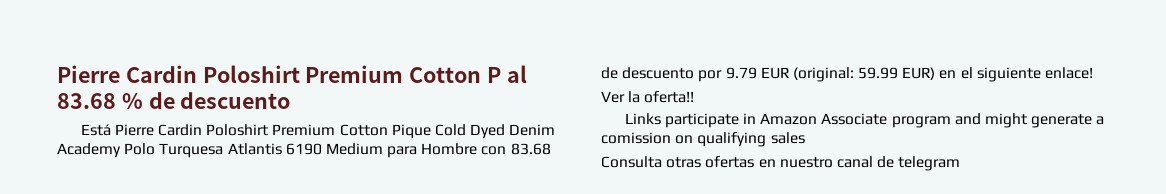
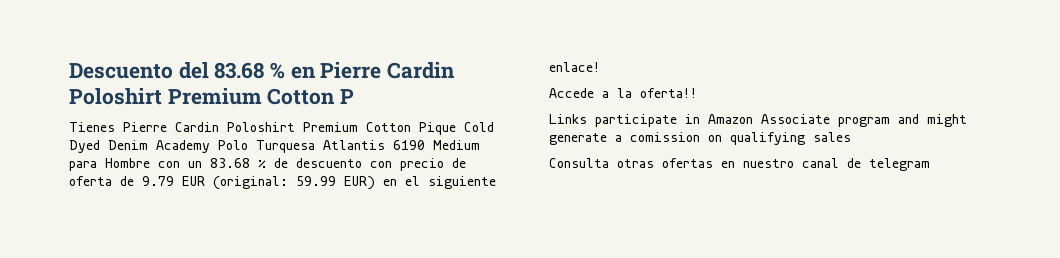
- Pierre Cardin Poloshirt Premium Cotton P al 83.68 % de descuento
- Está Pierre Cardin Poloshirt Premium Cotton Pique Cold Dyed Denim Academy Polo Turquesa Atlantis 6190 Medium para Hombre con 83.68 de descuento por 9.79 EUR (original: 59.99 EUR) en el siguiente enlace!
+ Descuento del 83.68 % en Pierre Cardin Poloshirt Premium Cotton P
+ Tienes Pierre Cardin Poloshirt Premium Cotton Pique Cold Dyed Denim Academy Polo Turquesa Atlantis 6190 Medium para Hombre con un 83.68 % de descuento con precio de oferta de 9.79 EUR (original: 59.99 EUR) en el siguiente enlace!
- Ver la oferta!!
+ Accede a la oferta!!

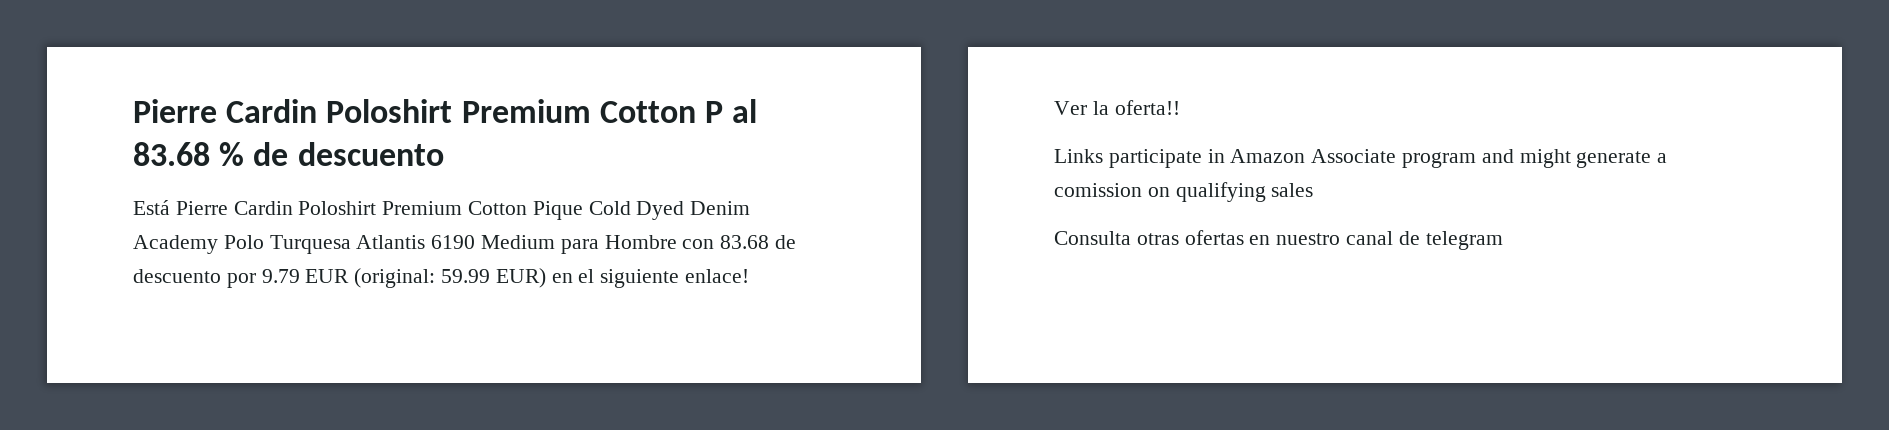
- Descuento del 83.68 % en Pierre Cardin Poloshirt Premium Cotton P
- Tienes Pierre Cardin Poloshirt Premium Cotton Pique Cold Dyed Denim Academy Polo Turquesa Atlantis 6190 Medium para Hombre con un 83.68 % de descuento con precio de oferta de 9.79 EUR (original: 59.99 EUR) en el siguiente enlace!
+ Pierre Cardin Poloshirt Premium Cotton P al 83.68 % de descuento
+ Está Pierre Cardin Poloshirt Premium Cotton Pique Cold Dyed Denim Academy Polo Turquesa Atlantis 6190 Medium para Hombre con 83.68 de descuento por 9.79 EUR (original: 59.99 EUR) en el siguiente enlace!
- Accede a la oferta!!
+ Ver la oferta!!

